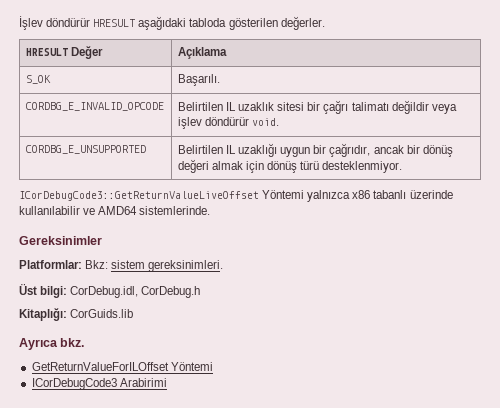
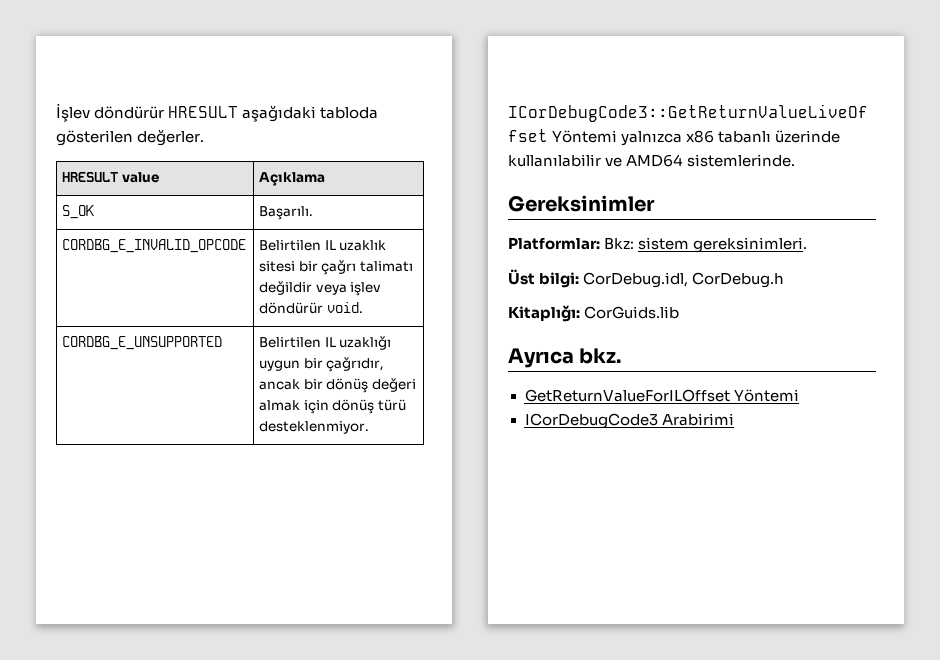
- HRESULT Değer | Açıklama
+ HRESULT value | Açıklama

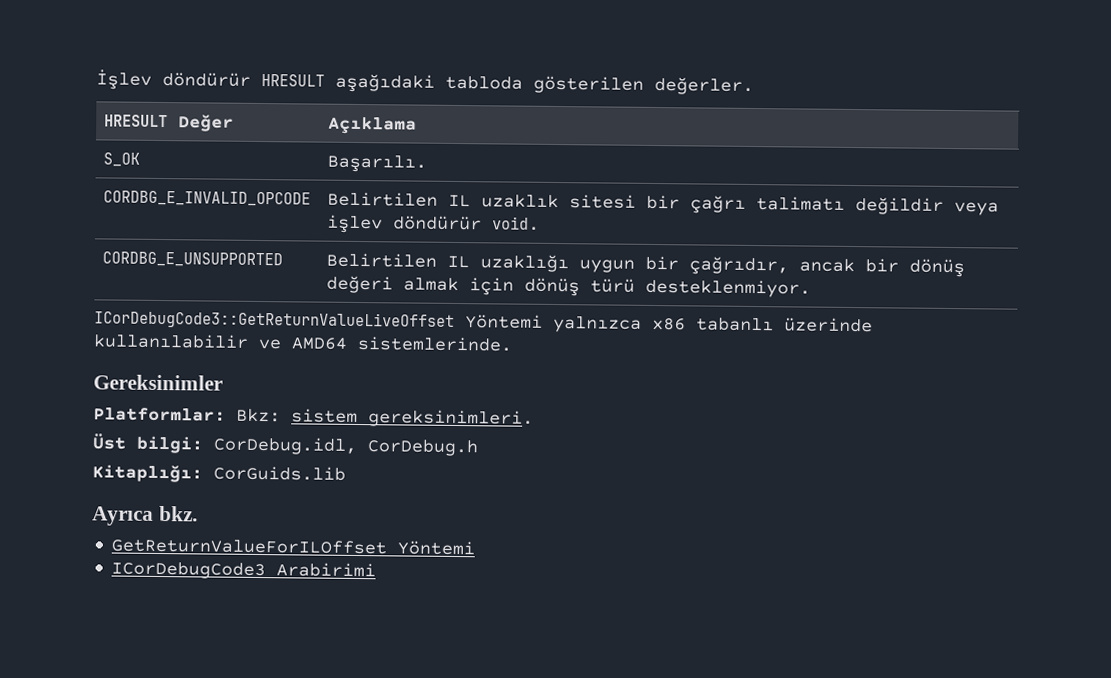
- HRESULT value | Açıklama
+ HRESULT Değer | Açıklama

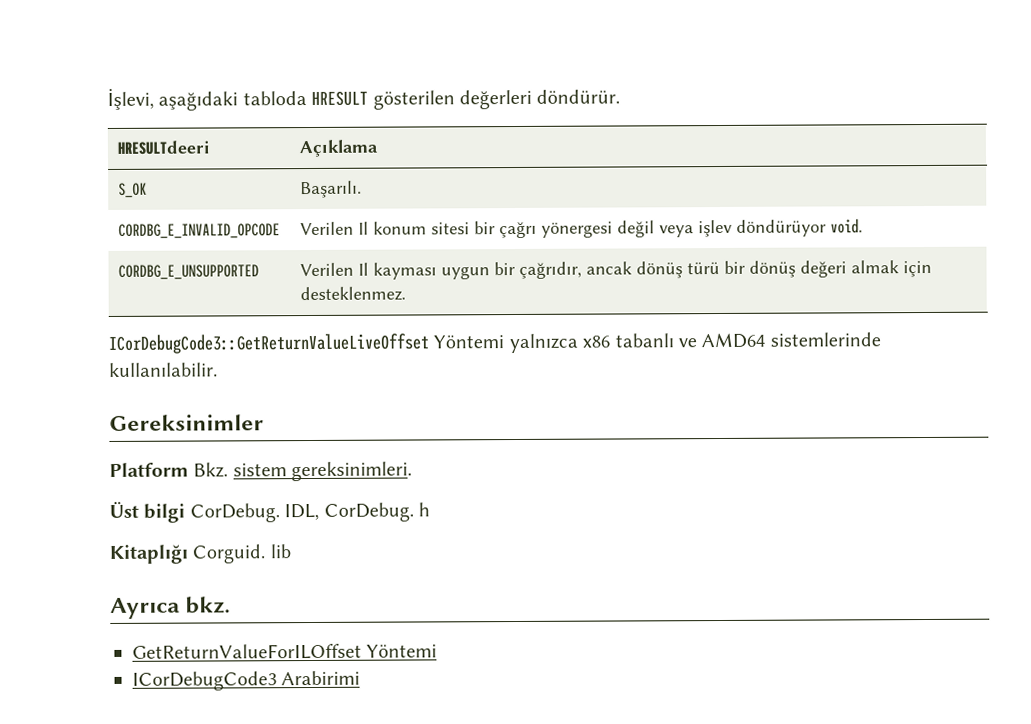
- İşlev döndürür HRESULT aşağıdaki tabloda gösterilen değerler.
- HRESULT Değer | Açıklama
+ İşlevi, aşağıdaki tabloda HRESULT gösterilen değerleri döndürür.
+ HRESULTdeeri | Açıklama
- CORDBG_E_INVALID_OPCODE | Belirtilen IL uzaklık sitesi bir çağrı talimatı değildir veya işlev döndürür void.
+ CORDBG_E_INVALID_OPCODE | Verilen Il konum sitesi bir çağrı yönergesi değil veya işlev döndürüyor void.
- CORDBG_E_UNSUPPORTED | Belirtilen IL uzaklığı uygun bir çağrıdır, ancak bir dönüş değeri almak için dönüş türü desteklenmiyor.
+ CORDBG_E_UNSUPPORTED | Verilen Il kayması uygun bir çağrıdır, ancak dönüş türü bir dönüş değeri almak için desteklenmez.
- ICorDebugCode3::GetReturnValueLiveOffset Yöntemi yalnızca x86 tabanlı üzerinde kullanılabilir ve AMD64 sistemlerinde.
+ ICorDebugCode3::GetReturnValueLiveOffset Yöntemi yalnızca x86 tabanlı ve AMD64 sistemlerinde kullanılabilir.
- Platformlar: Bkz: sistem gereksinimleri.
+ Platform Bkz. sistem gereksinimleri.
- Üst bilgi: CorDebug.idl, CorDebug.h
- Kitaplığı: CorGuids.lib
+ Üst bilgi CorDebug. IDL, CorDebug. h
+ Kitaplığı Corguid. lib

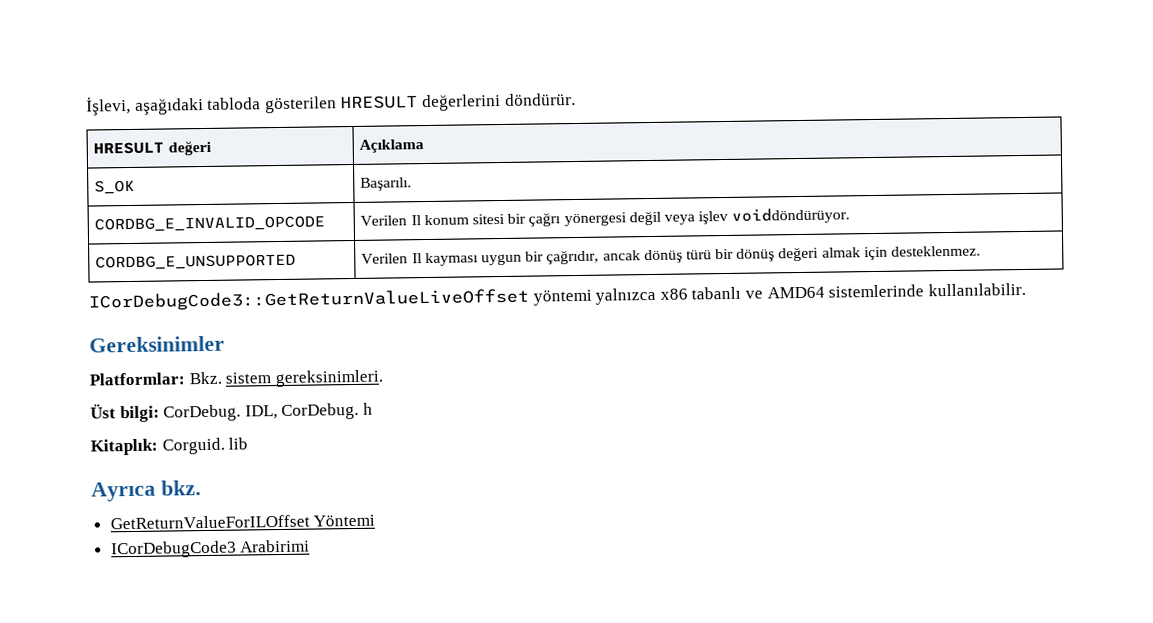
- İşlevi, aşağıdaki tabloda HRESULT gösterilen değerleri döndürür.
+ İşlevi, aşağıdaki tabloda gösterilen HRESULT değerlerini döndürür.
- HRESULTdeeri | Açıklama
+ HRESULT değeri | Açıklama
- CORDBG_E_INVALID_OPCODE | Verilen Il konum sitesi bir çağrı yönergesi değil veya işlev döndürüyor void.
+ CORDBG_E_INVALID_OPCODE | Verilen Il konum sitesi bir çağrı yönergesi değil veya işlev voiddöndürüyor.
- ICorDebugCode3::GetReturnValueLiveOffset Yöntemi yalnızca x86 tabanlı ve AMD64 sistemlerinde kullanılabilir.
+ ICorDebugCode3::GetReturnValueLiveOffset yöntemi yalnızca x86 tabanlı ve AMD64 sistemlerinde kullanılabilir.
- Platform Bkz. sistem gereksinimleri.
+ Platformlar: Bkz. sistem gereksinimleri.
- Üst bilgi CorDebug.
+ Üst bilgi: CorDebug.
- Kitaplığı Corguid. lib
+ Kitaplık: Corguid. lib

